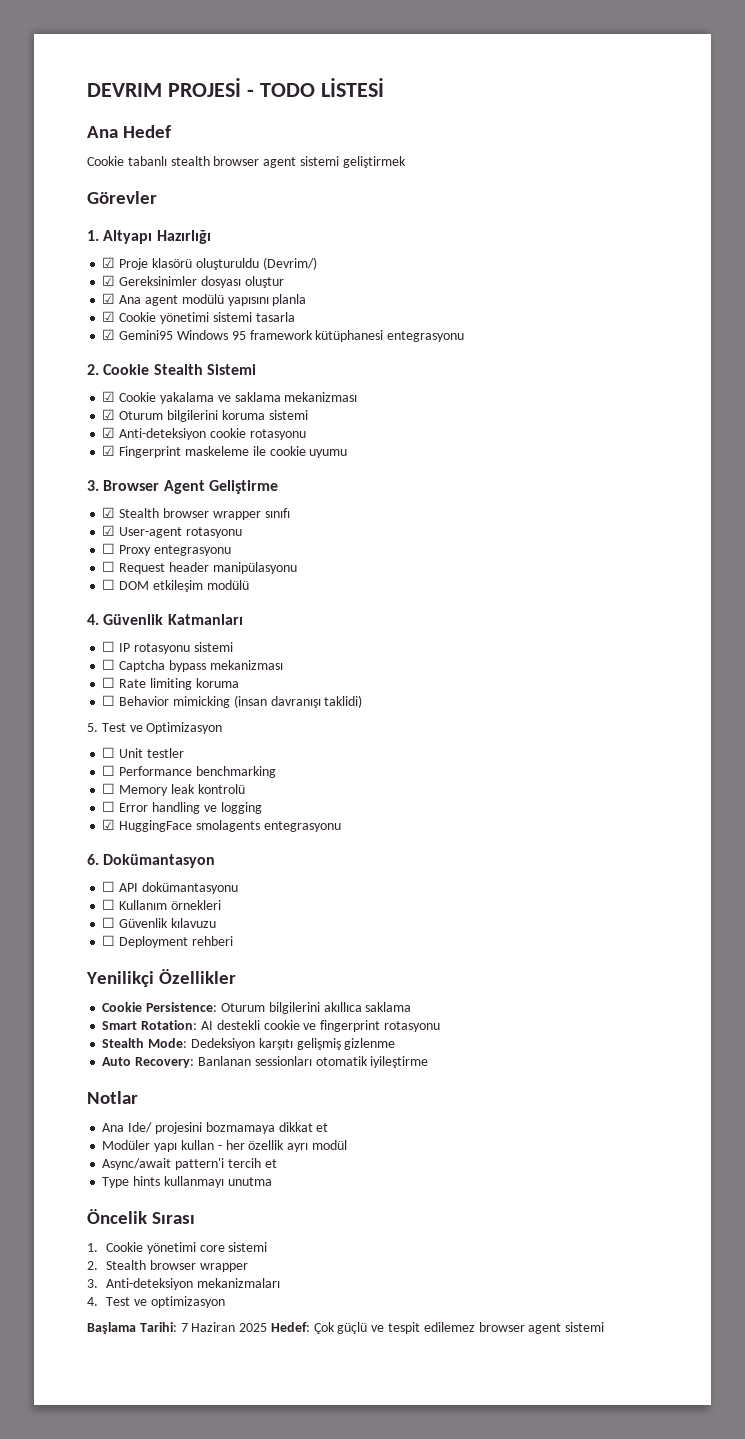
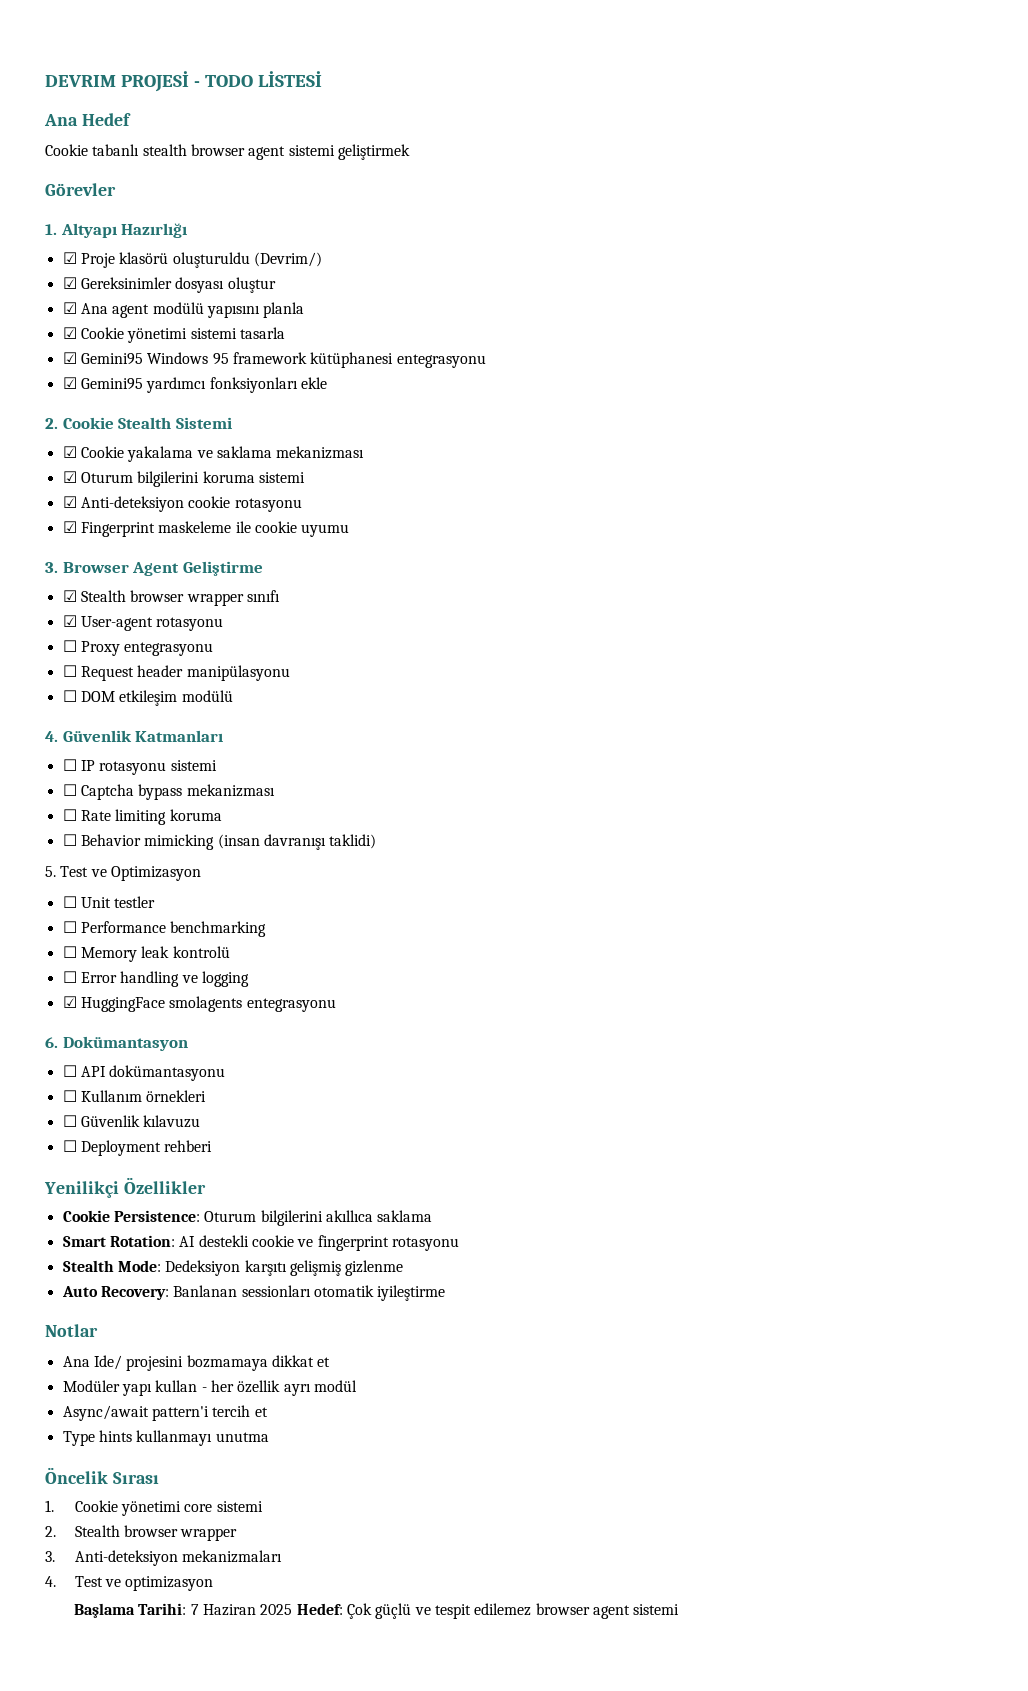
+ ☑ Gemini95 yardımcı fonksiyonları ekle

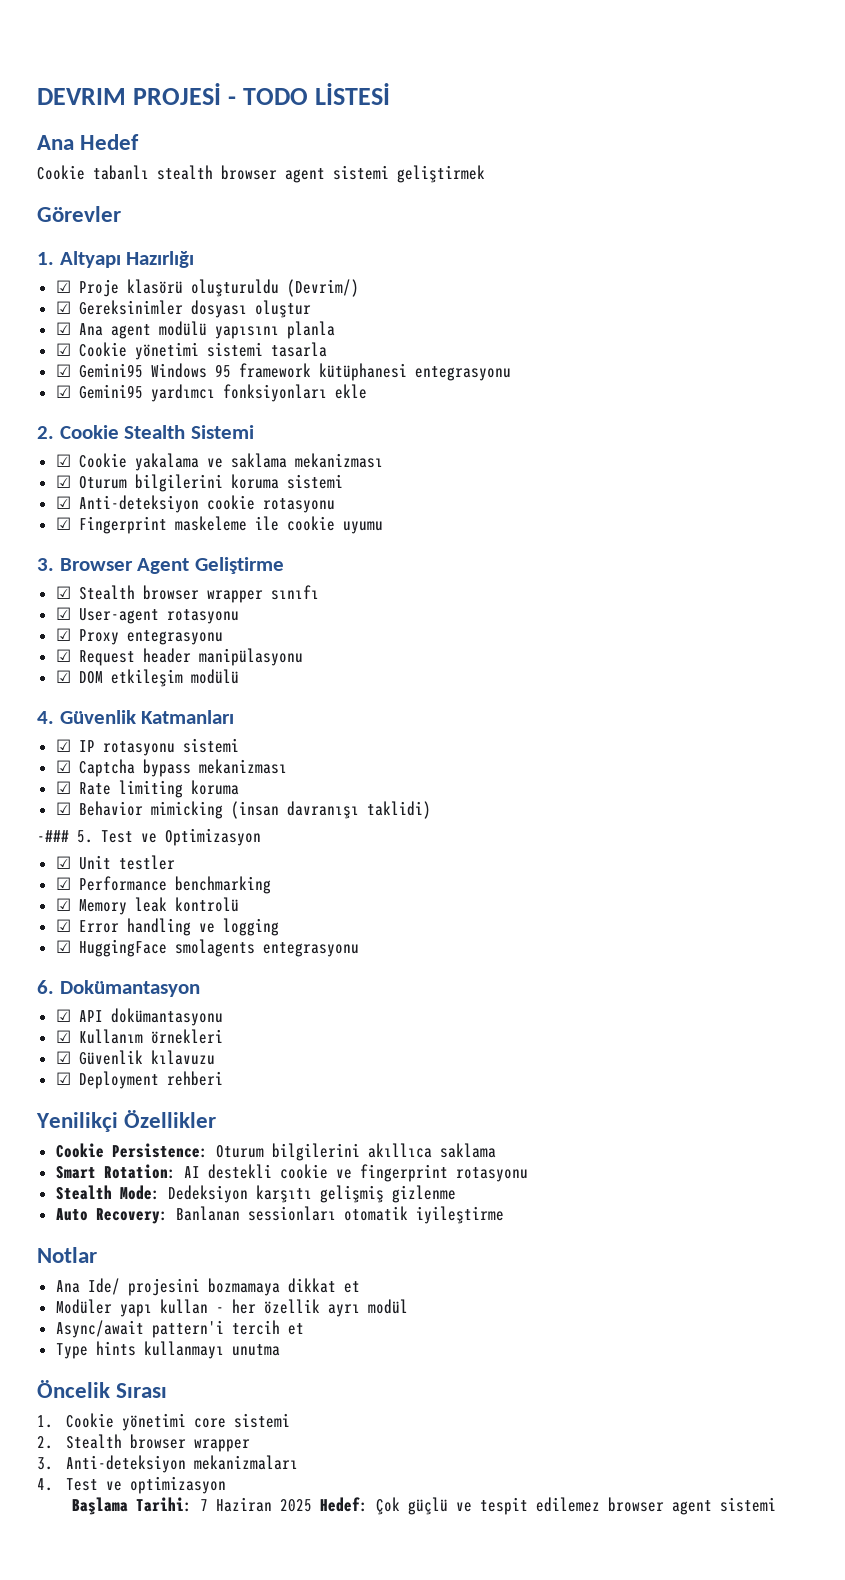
- ☐ Proxy entegrasyonu
+ ☑ Proxy entegrasyonu
- ☐ Request header manipülasyonu
+ ☑ Request header manipülasyonu
- ☐ DOM etkileşim modülü
+ ☑ DOM etkileşim modülü
- ☐ IP rotasyonu sistemi
+ ☑ IP rotasyonu sistemi
- ☐ Captcha bypass mekanizması
+ ☑ Captcha bypass mekanizması
- ☐ Rate limiting koruma
+ ☑ Rate limiting koruma
- ☐ Behavior mimicking (insan davranışı taklidi)
+ ☑ Behavior mimicking (insan davranışı taklidi)
- 5. Test ve Optimizasyon
+ -### 5. Test ve Optimizasyon
- ☐ Unit testler
+ ☑ Unit testler
- ☐ Performance benchmarking
+ ☑ Performance benchmarking
- ☐ Memory leak kontrolü
+ ☑ Memory leak kontrolü
- ☐ Error handling ve logging
+ ☑ Error handling ve logging
- ☐ API dokümantasyonu
+ ☑ API dokümantasyonu
- ☐ Kullanım örnekleri
+ ☑ Kullanım örnekleri
- ☐ Güvenlik kılavuzu
+ ☑ Güvenlik kılavuzu
- ☐ Deployment rehberi
+ ☑ Deployment rehberi

